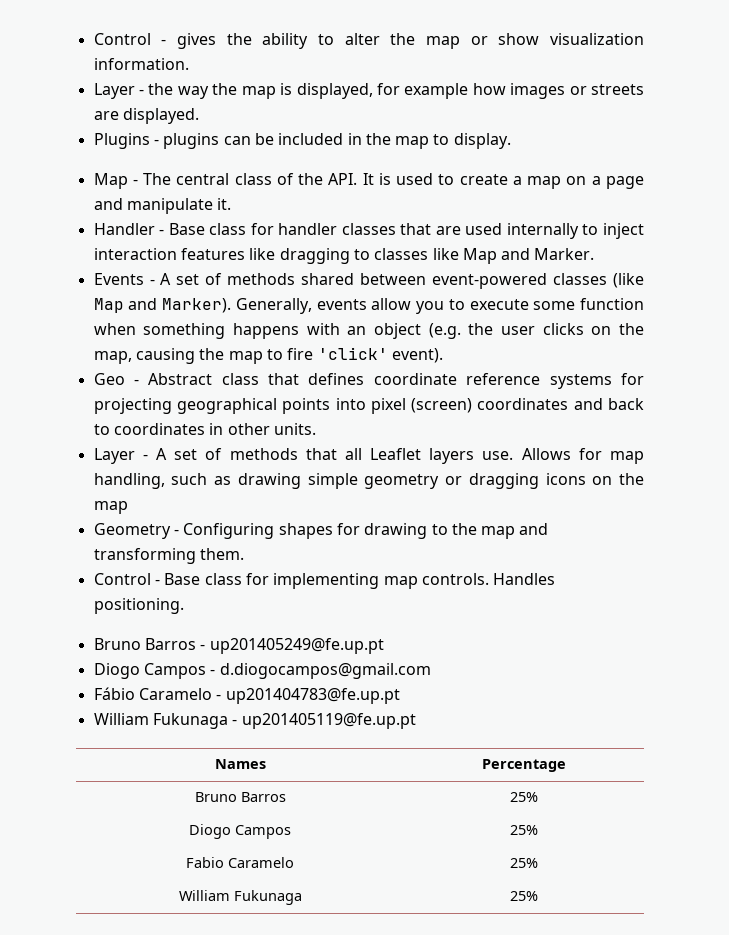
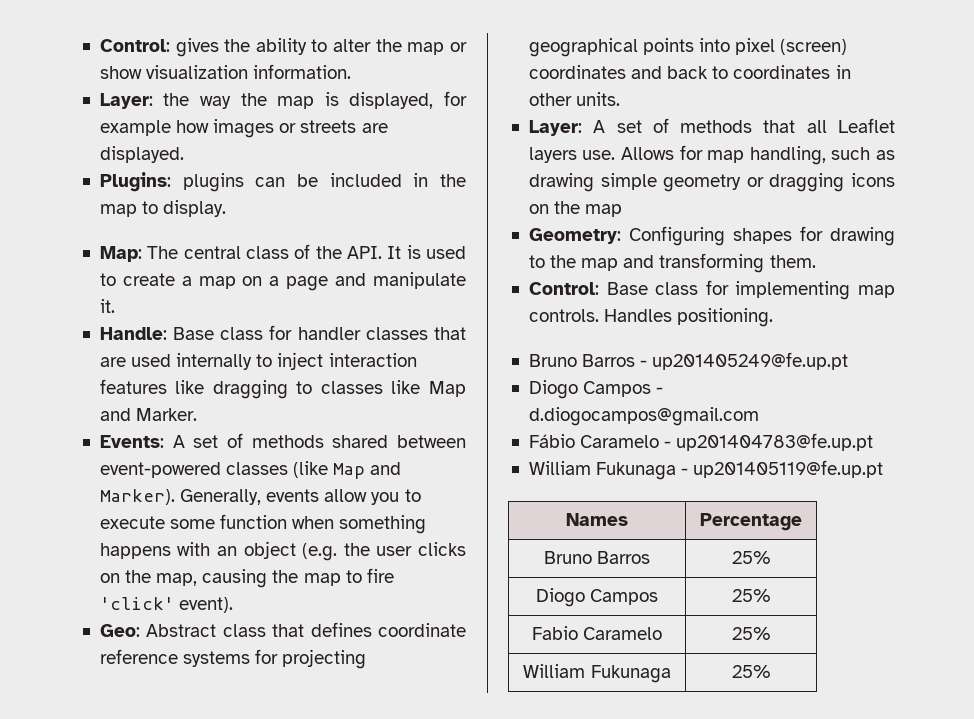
- Control - gives the ability to alter the map or show visualization information.
+ Control: gives the ability to alter the map or show visualization information.
- Layer - the way the map is displayed, for example how images or streets are displayed.
+ Layer: the way the map is displayed, for example how images or streets are displayed.
- Plugins - plugins can be included in the map to display.
+ Plugins: plugins can be included in the map to display.
- Map - The central class of the API. It is used to create a map on a page and manipulate it.
+ Map: The central class of the API. It is used to create a map on a page and manipulate it.
- Handler - Base class for handler classes that are used internally to inject interaction features like dragging to classes like Map and Marker.
+ Handle: Base class for handler classes that are used internally to inject interaction features like dragging to classes like Map and Marker.
- Events - A set of methods shared between event-powered classes (like Map and Marker).
+ Events: A set of methods shared between event-powered classes (like Map and Marker).
- Geo - Abstract class that defines coordinate reference systems for projecting geographical points into pixel (screen) coordinates and back to coordinates in other units.
+ Geo: Abstract class that defines coordinate reference systems for projecting geographical points into pixel (screen) coordinates and back to coordinates in other units.
- Layer - A set of methods that all Leaflet layers use.
+ Layer: A set of methods that all Leaflet layers use.
- Geometry - Configuring shapes for drawing to the map and transforming them.
+ Geometry: Configuring shapes for drawing to the map and transforming them.
- Control - Base class for implementing map controls.
+ Control: Base class for implementing map controls.

